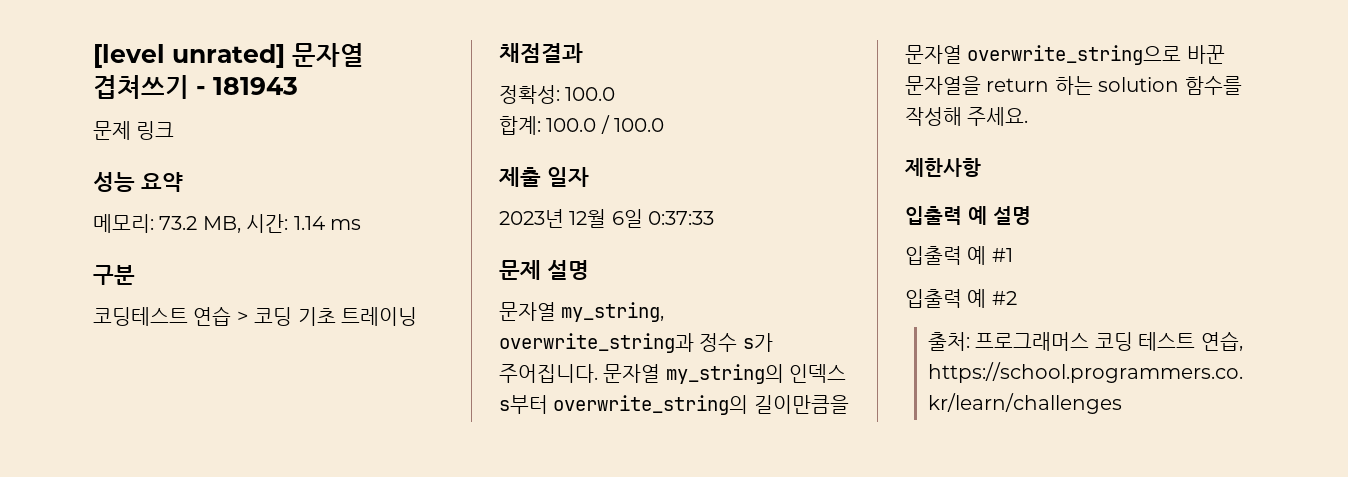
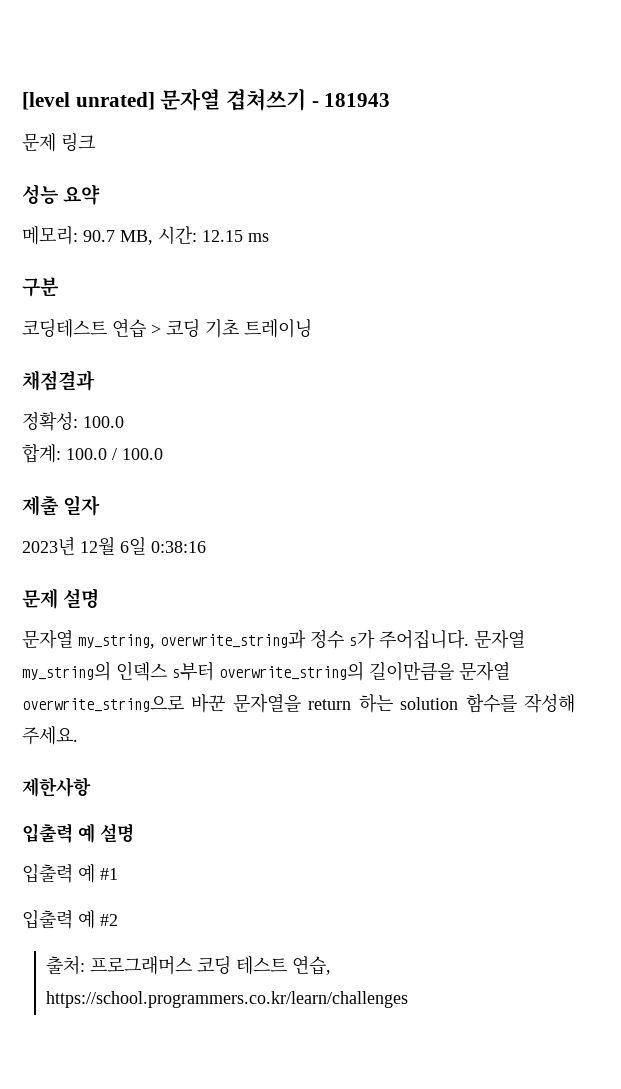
- 메모리: 73.2 MB, 시간: 1.14 ms
+ 메모리: 90.7 MB, 시간: 12.15 ms
- 2023년 12월 6일 0:37:33
+ 2023년 12월 6일 0:38:16

